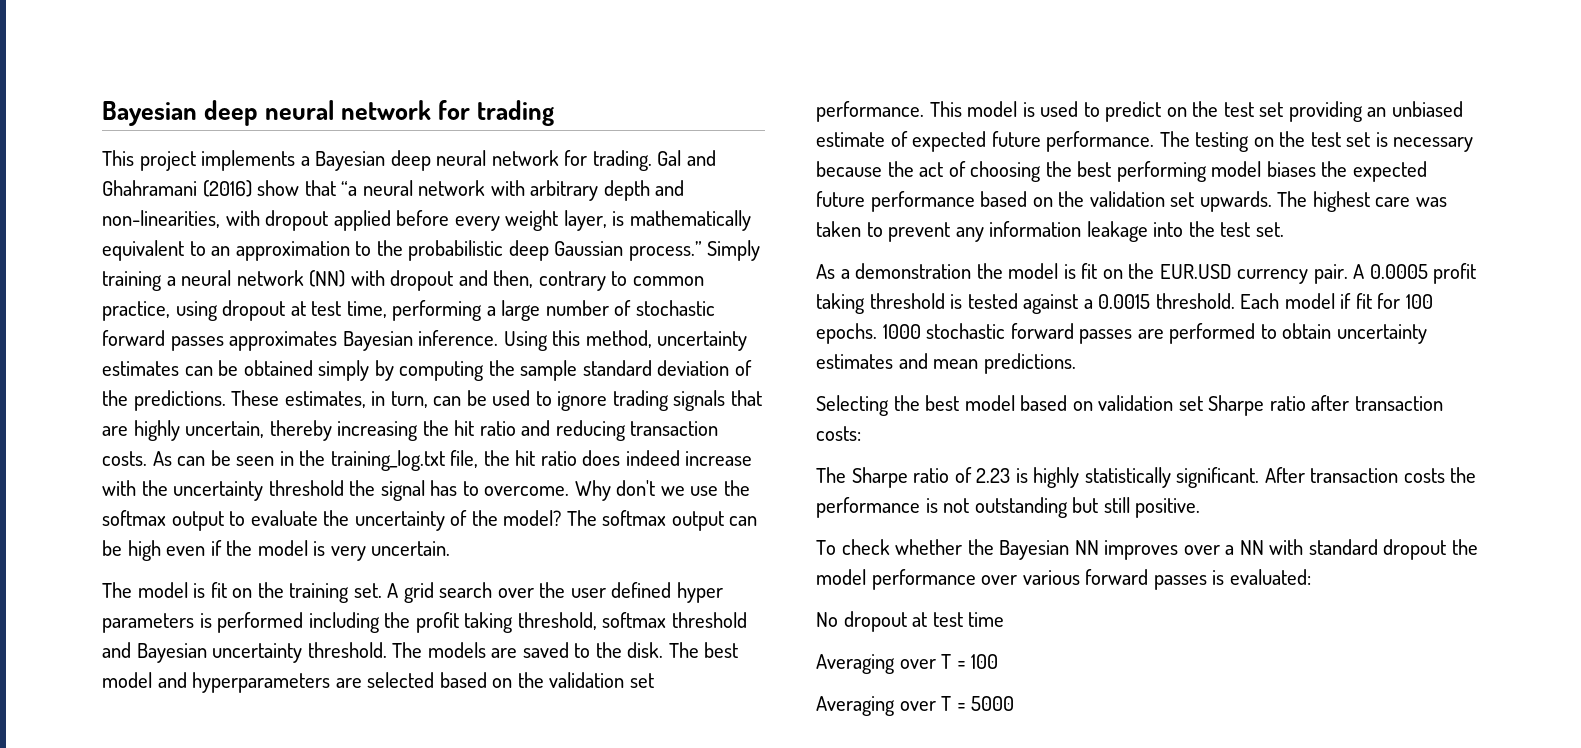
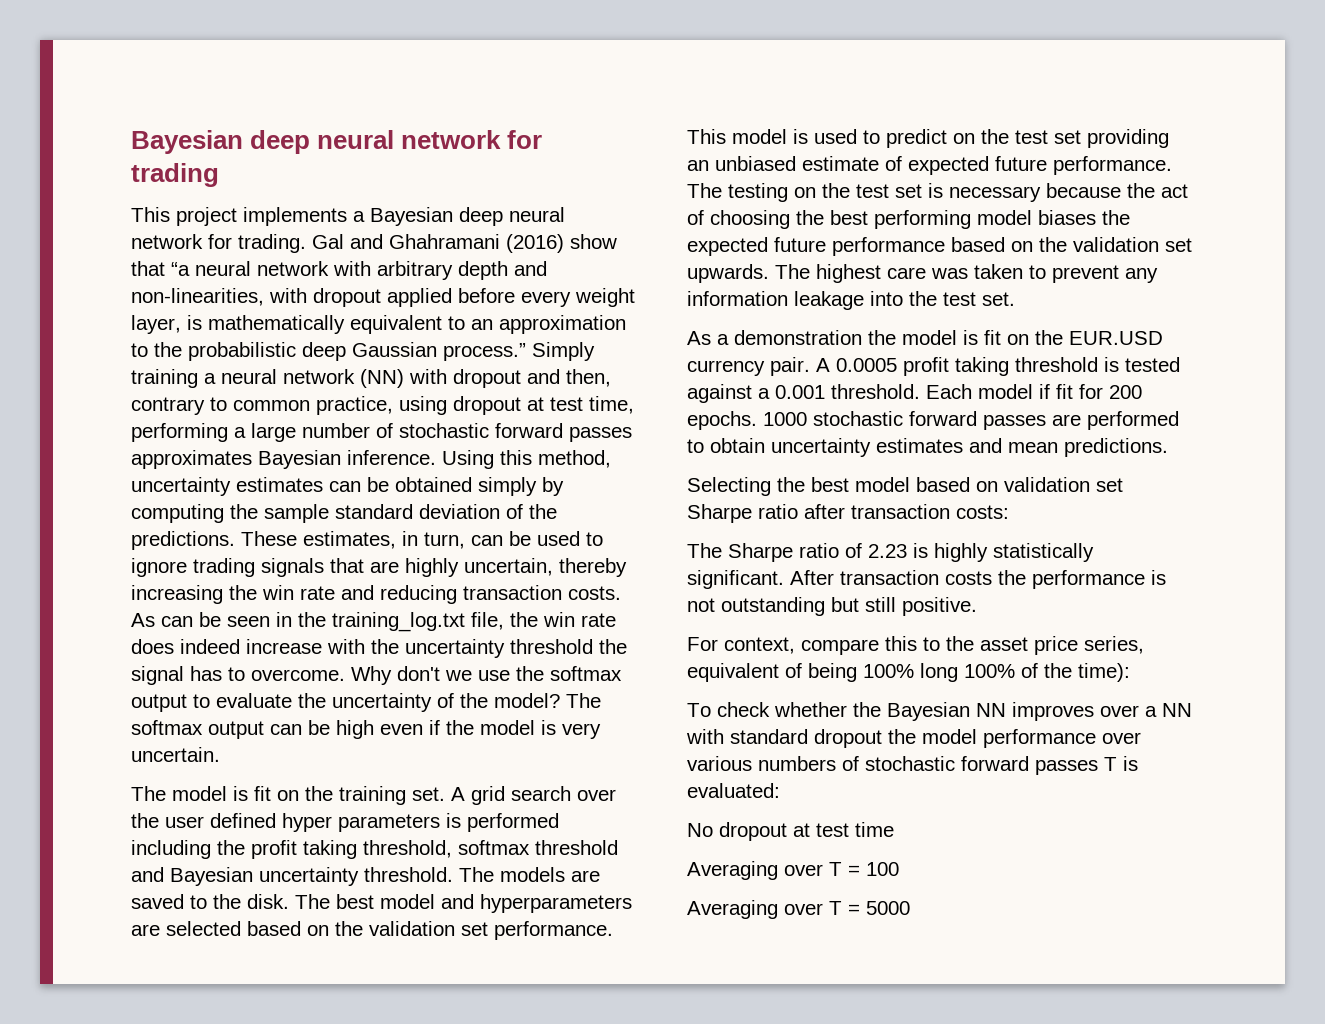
- These estimates, in turn, can be used to ignore trading signals that are highly uncertain, thereby increasing the hit ratio and reducing transaction costs.
+ These estimates, in turn, can be used to ignore trading signals that are highly uncertain, thereby increasing the win rate and reducing transaction costs.
- As can be seen in the training_log.txt file, the hit ratio does indeed increase with the uncertainty threshold the signal has to overcome.
+ As can be seen in the training_log.txt file, the win rate does indeed increase with the uncertainty threshold the signal has to overcome.
- A 0.0005 profit taking threshold is tested against a 0.0015 threshold.
+ A 0.0005 profit taking threshold is tested against a 0.001 threshold.
- Each model if fit for 100 epochs.
+ Each model if fit for 200 epochs.
+ For context, compare this to the asset price series, equivalent of being 100% long 100% of the time):
- To check whether the Bayesian NN improves over a NN with standard dropout the model performance over various forward passes is evaluated:
+ To check whether the Bayesian NN improves over a NN with standard dropout the model performance over various numbers of stochastic forward passes T is evaluated:

